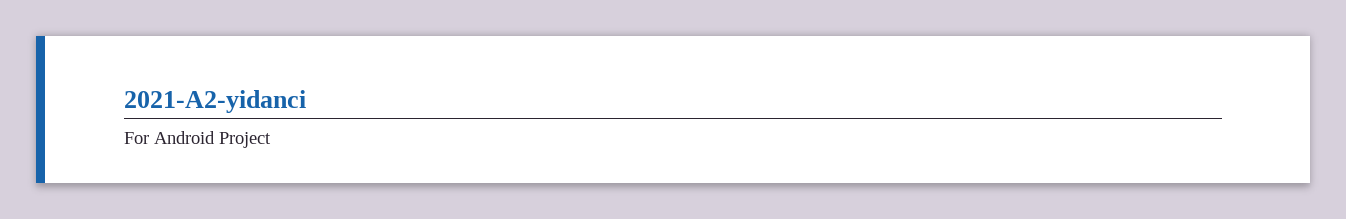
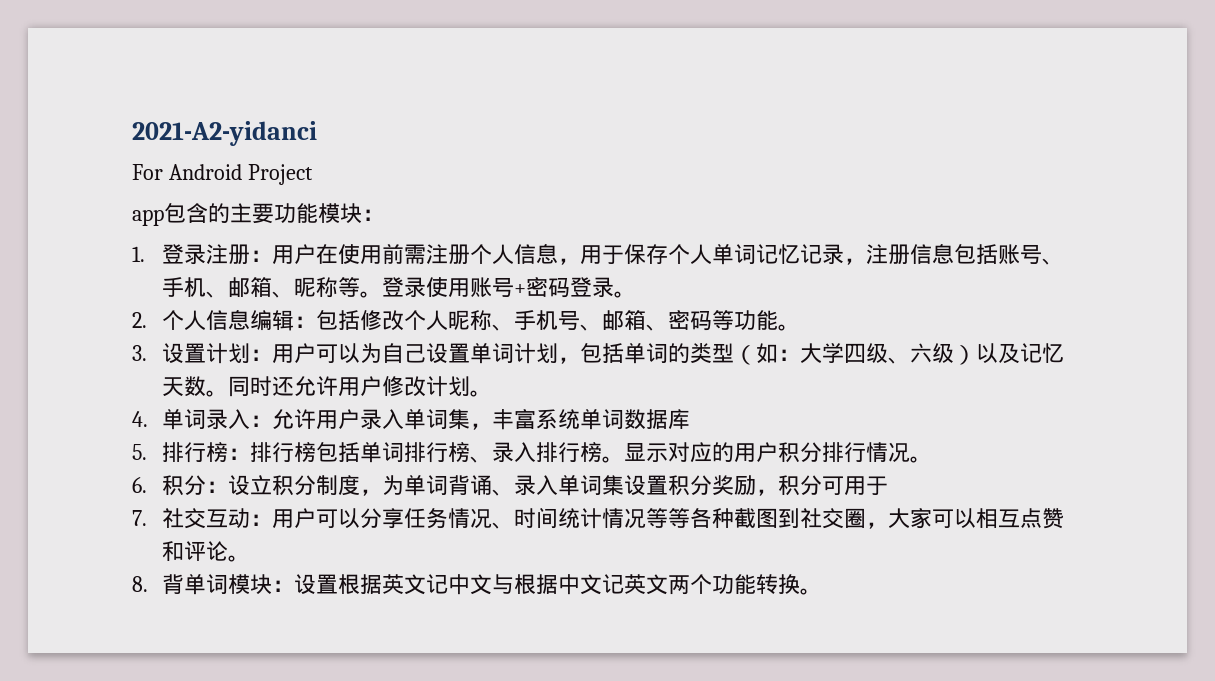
+ app包含的主要功能模块：
+ 1.登录注册：用户在使用前需注册个人信息，用于保存个人单词记忆记录，注册信息包括账号、手机、邮箱、昵称等。登录使用账号+密码登录。
+ 2.个人信息编辑：包括修改个人昵称、手机号、邮箱、密码等功能。
+ 3.设置计划：用户可以为自己设置单词计划，包括单词的类型（如：大学四级、六级）以及记忆天数。同时还允许用户修改计划。
+ 4.单词录入：允许用户录入单词集，丰富系统单词数据库
+ 5.排行榜：排行榜包括单词排行榜、录入排行榜。显示对应的用户积分排行情况。
+ 6.积分：设立积分制度，为单词背诵、录入单词集设置积分奖励，积分可用于
+ 7.社交互动：用户可以分享任务情况、时间统计情况等等各种截图到社交圈，大家可以相互点赞和评论。
+ 8.背单词模块：设置根据英文记中文与根据中文记英文两个功能转换。

